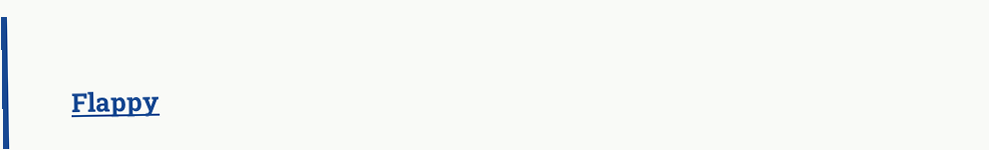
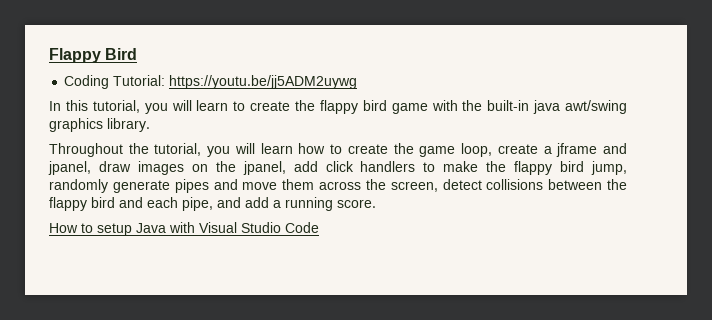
- Flappy
+ Flappy Bird
+ Coding Tutorial: https://youtu.be/jj5ADM2uywg
+ In this tutorial, you will learn to create the flappy bird game with the built-in java awt/swing graphics library.
+ Throughout the tutorial, you will learn how to create the game loop, create a jframe and jpanel, draw images on the jpanel, add click handlers to make the flappy bird jump, randomly generate pipes and move them across the screen, detect collisions between the flappy bird and each pipe, and add a running score.
+ How to setup Java with Visual Studio Code

